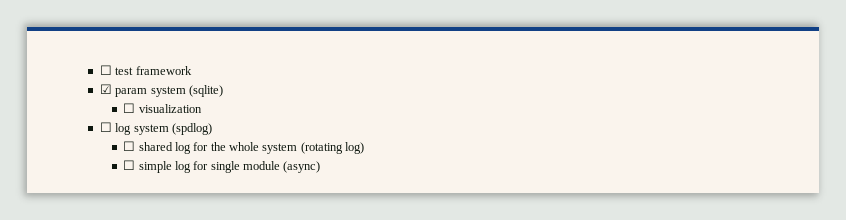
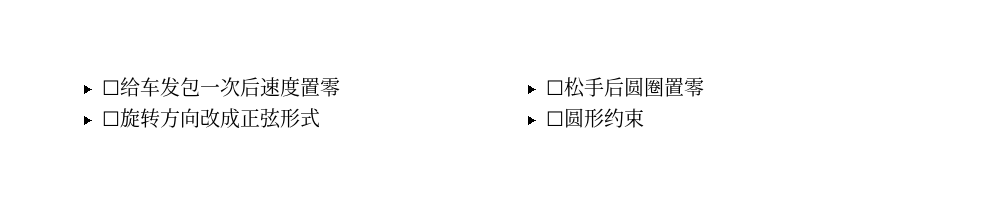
- ☐ test framework
- ☑ param system (sqlite)
- ☐ visualization
- ☐ log system (spdlog)
- ☐ shared log for the whole system (rotating log)
- ☐ simple log for single module (async)
+ ☐给车发包一次后速度置零
+ ☐旋转方向改成正弦形式
+ ☐松手后圆圈置零
+ ☐圆形约束

